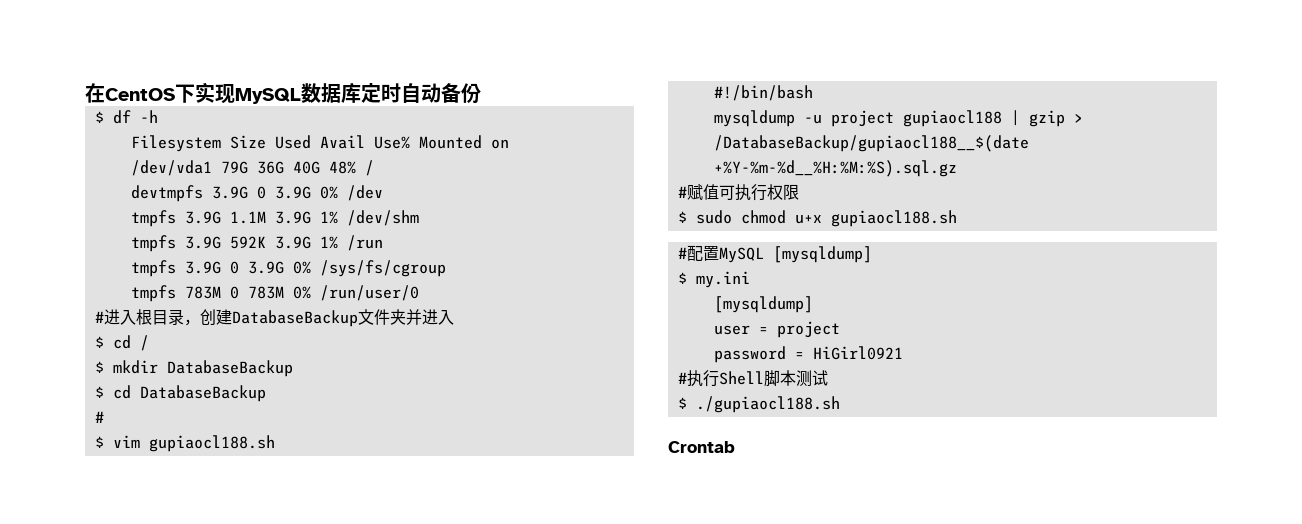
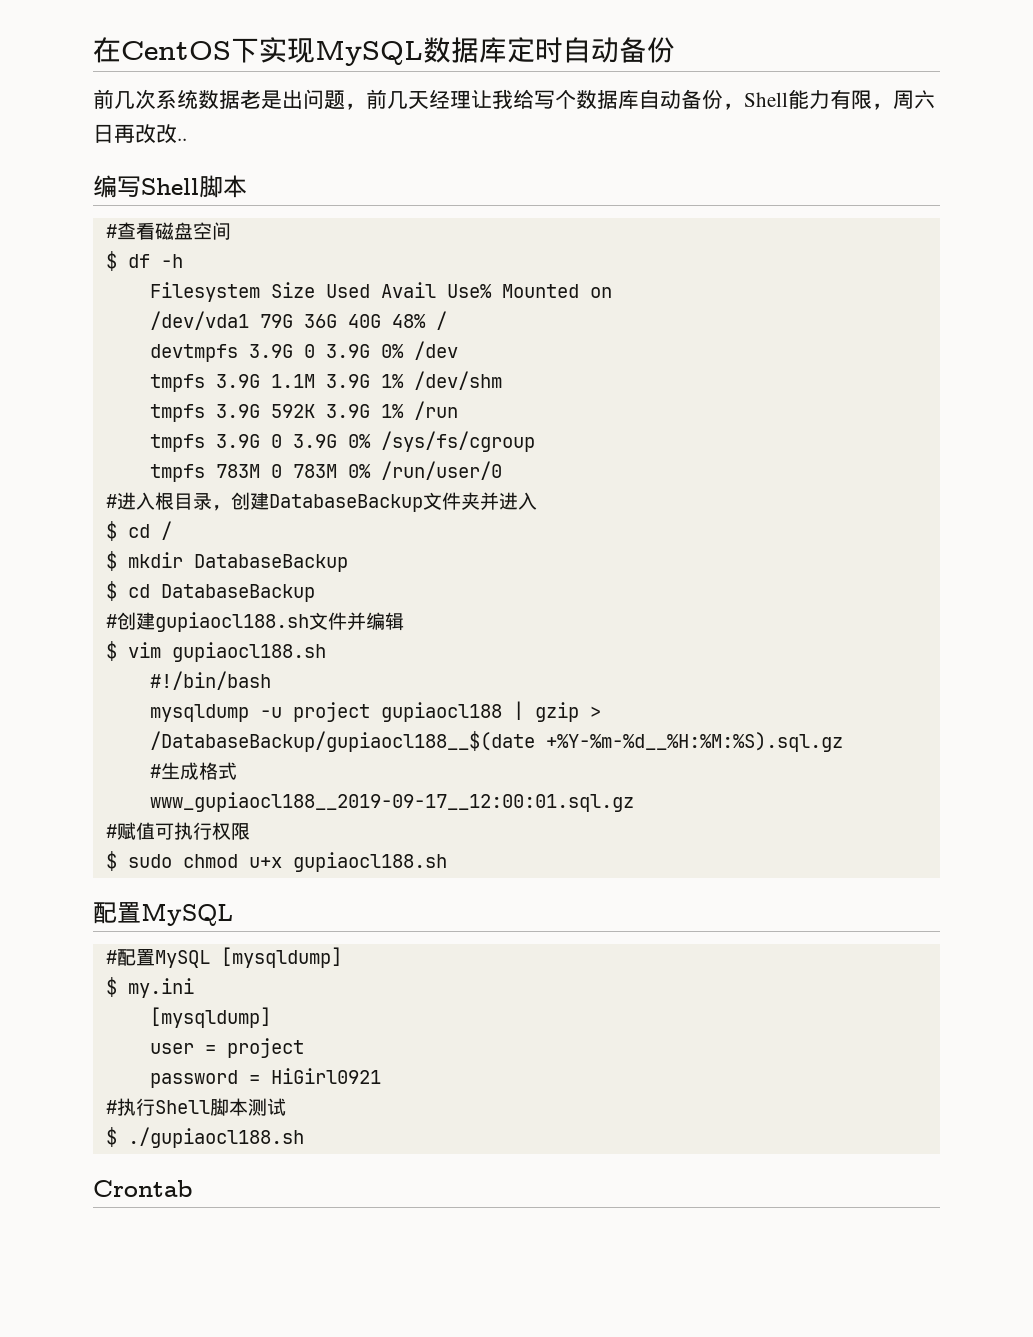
+ 前几次系统数据老是出问题，前几天经理让我给写个数据库自动备份，Shell能力有限，周六日再改改..
+ 编写Shell脚本
+ #查看磁盘空间
  $ cd DatabaseBackup
- #
+ #创建gupiaocl188.sh文件并编辑
+ #生成格式
+ www_gupiaocl188__2019-09-17__12:00:01.sql.gz
  $ sudo chmod u+x gupiaocl188.sh
+ 配置MySQL

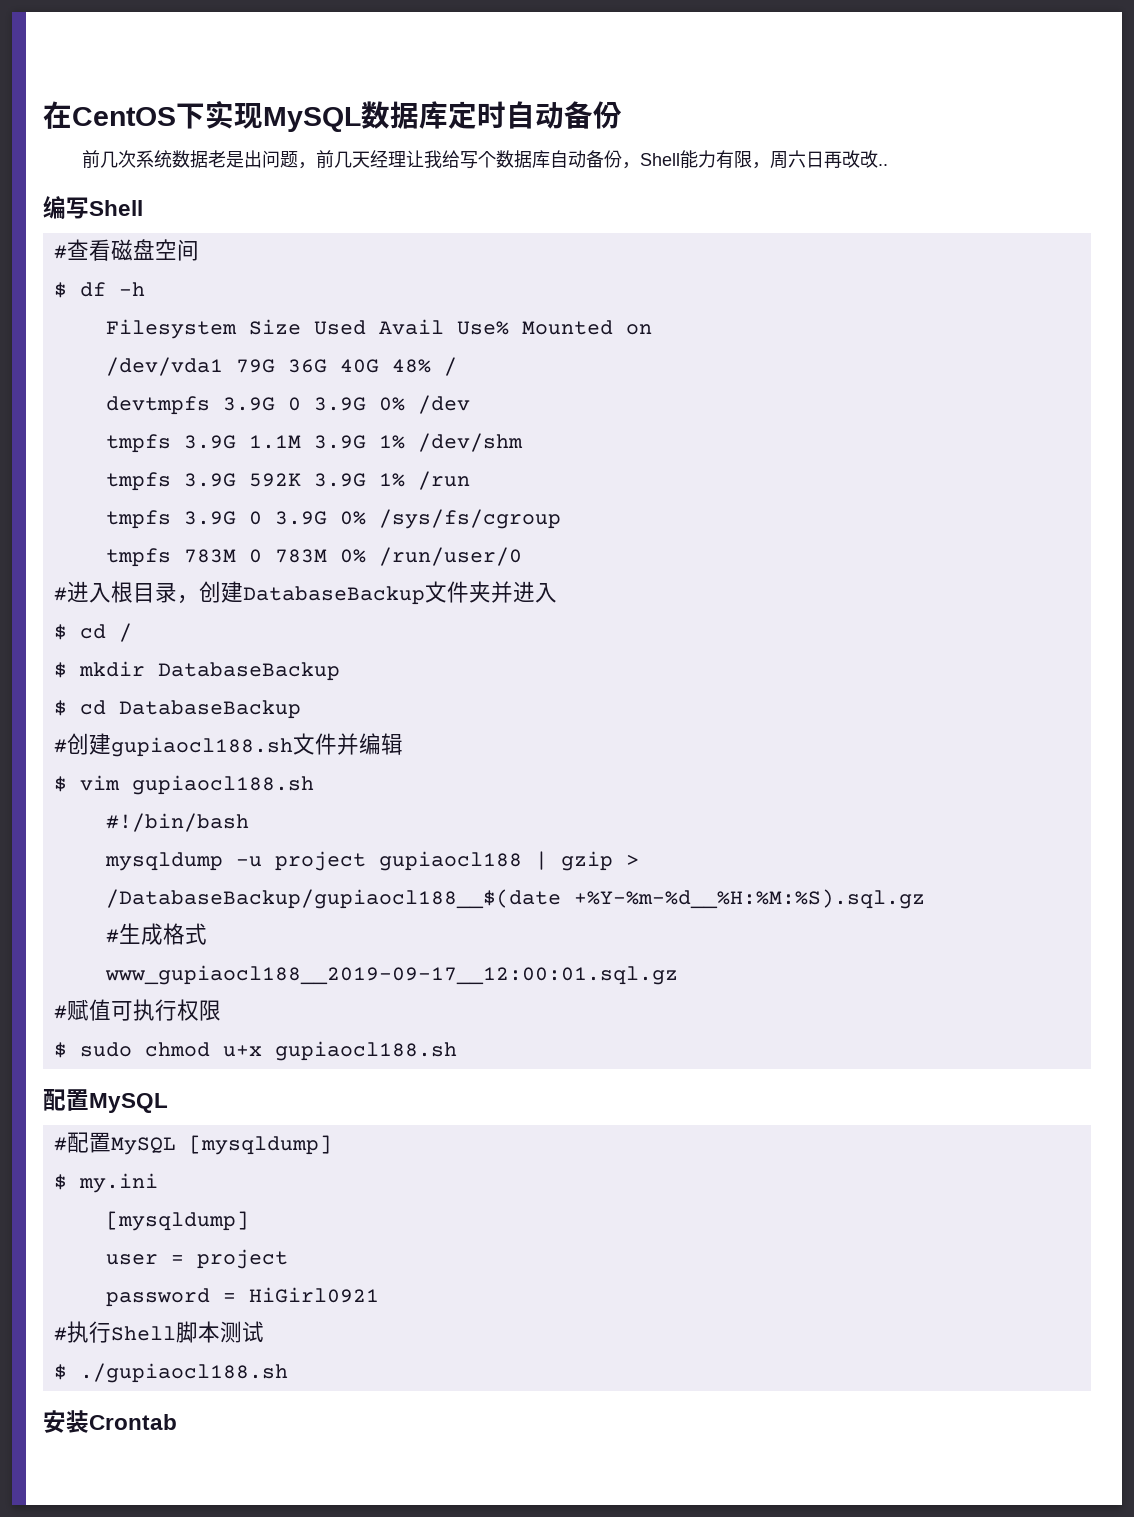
- 编写Shell脚本
+ 编写Shell
- Crontab
+ 安装Crontab

